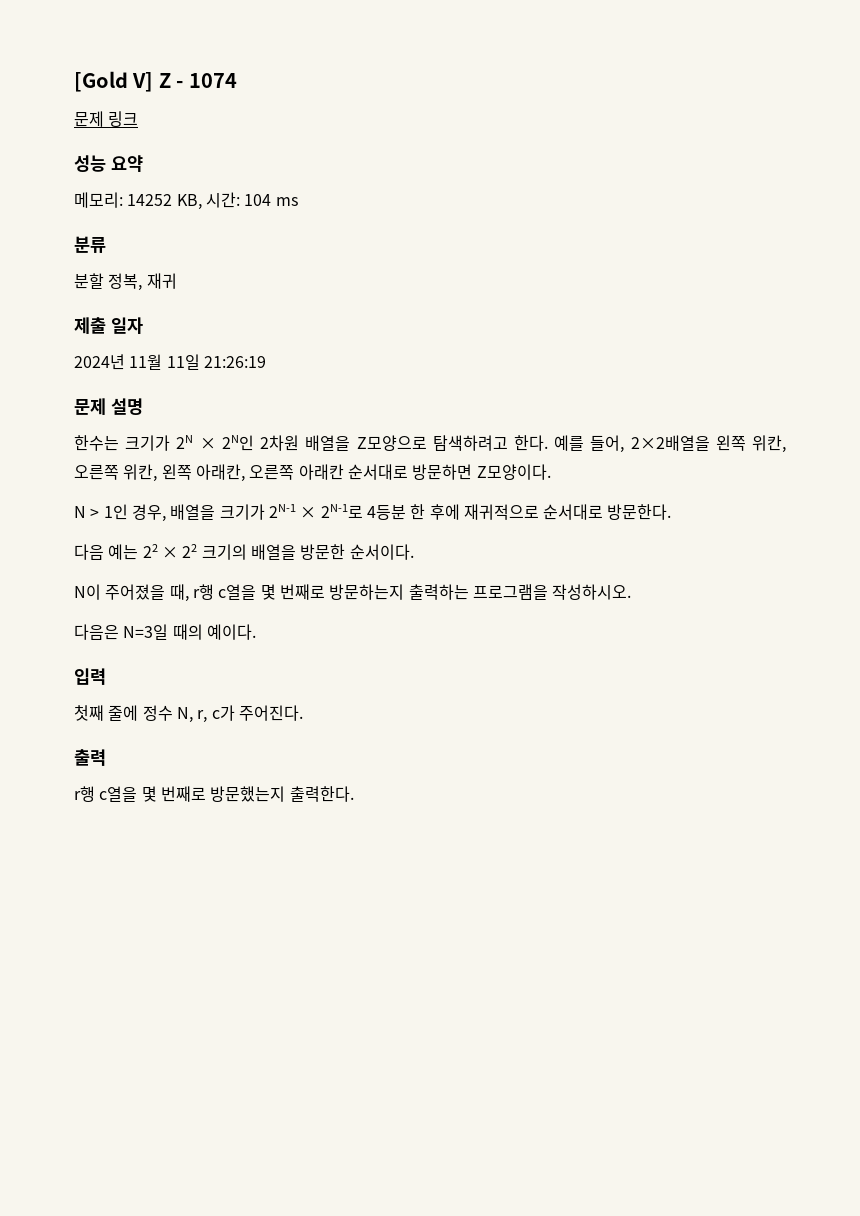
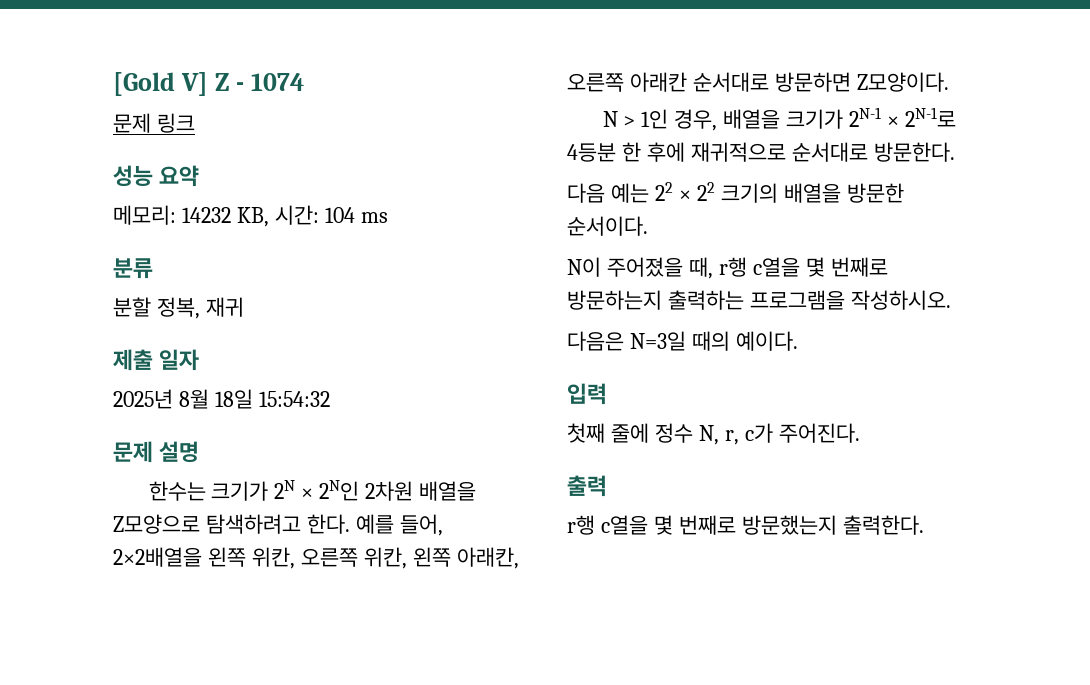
- 메모리: 14252 KB, 시간: 104 ms
+ 메모리: 14232 KB, 시간: 104 ms
- 2024년 11월 11일 21:26:19
+ 2025년 8월 18일 15:54:32

